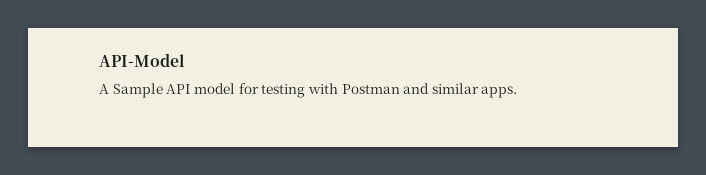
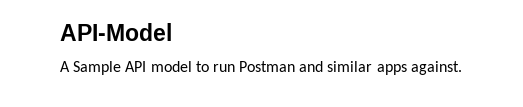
- A Sample API model for testing with Postman and similar apps.
+ A Sample API model to run Postman and similar apps against.

